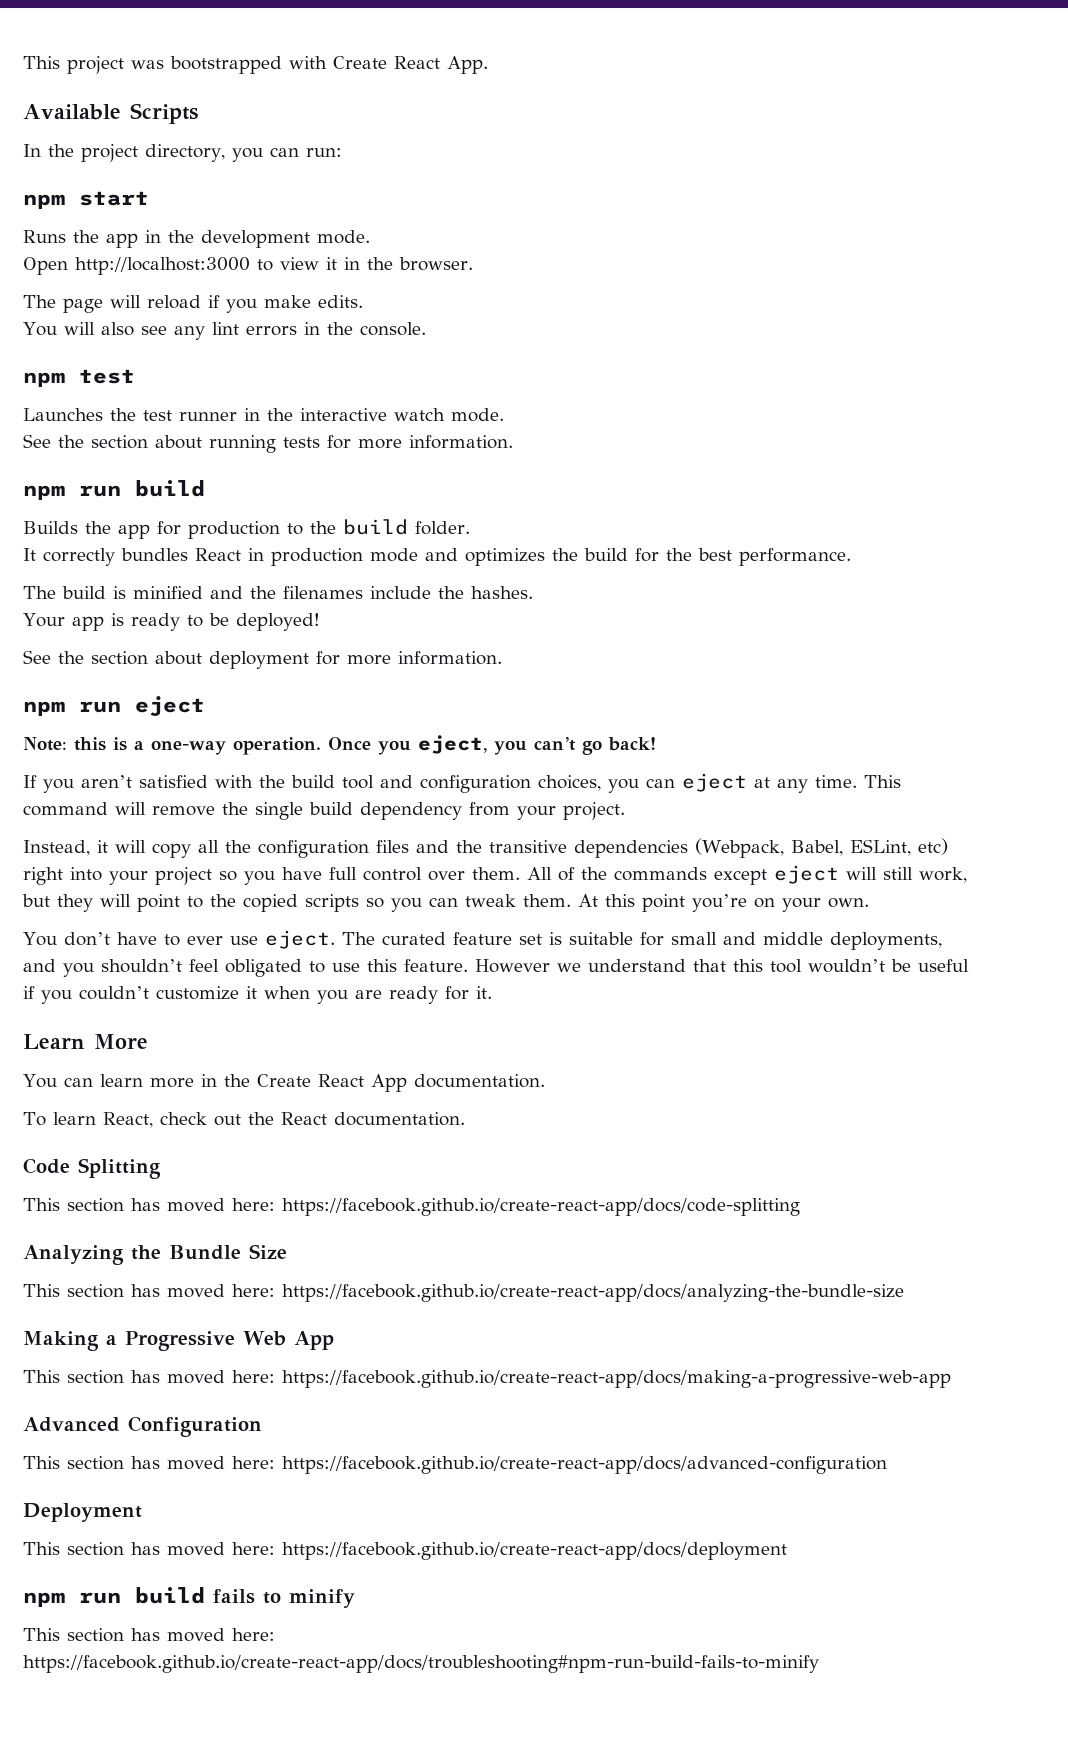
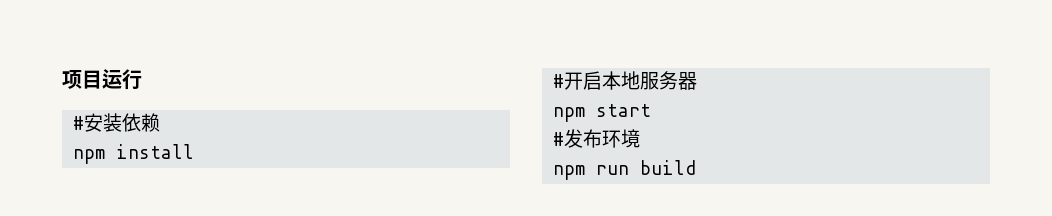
- This project was bootstrapped with Create React App.
- Available Scripts
- In the project directory, you can run:
+ 项目运行
+ #安装依赖
+ npm install
+ #开启本地服务器
  npm start
- Runs the app in the development mode.
- Open http://localhost:3000 to view it in the browser.
- The page will reload if you make edits.
- You will also see any lint errors in the console.
- npm test
- Launches the test runner in the interactive watch mode.
- See the section about running tests for more information.
+ #发布环境
  npm run build
- Builds the app for production to the build folder.
- It correctly bundles React in production mode and optimizes the build for the best performance.
- The build is minified and the filenames include the hashes.
- Your app is ready to be deployed!
- See the section about deployment for more information.
- npm run eject
- Note: this is a one-way operation. Once you eject, you can’t go back!
- If you aren’t satisfied with the build tool and configuration choices, you can eject at any time. This command will remove the single build dependency from your project.
- Instead, it will copy all the configuration files and the transitive dependencies (Webpack, Babel, ESLint, etc) right into your project so you have full control over them. All of the commands except eject will still work, but they will point to the copied scripts so you can tweak them. At this point you’re on your own.
- You don’t have to ever use eject. The curated feature set is suitable for small and middle deployments, and you shouldn’t feel obligated to use this feature. However we understand that this tool wouldn’t be useful if you couldn’t customize it when you are ready for it.
- Learn More
- You can learn more in the Create React App documentation.
- To learn React, check out the React documentation.
- Code Splitting
- This section has moved here: https://facebook.github.io/create-react-app/docs/code-splitting
- Analyzing the Bundle Size
- This section has moved here: https://facebook.github.io/create-react-app/docs/analyzing-the-bundle-size
- Making a Progressive Web App
- This section has moved here: https://facebook.github.io/create-react-app/docs/making-a-progressive-web-app
- Advanced Configuration
- This section has moved here: https://facebook.github.io/create-react-app/docs/advanced-configuration
- Deployment
- This section has moved here: https://facebook.github.io/create-react-app/docs/deployment
- npm run build fails to minify
- This section has moved here: https://facebook.github.io/create-react-app/docs/troubleshooting#npm-run-build-fails-to-minify

